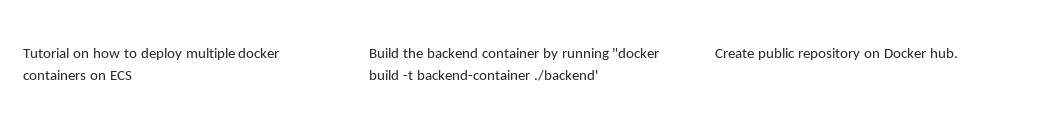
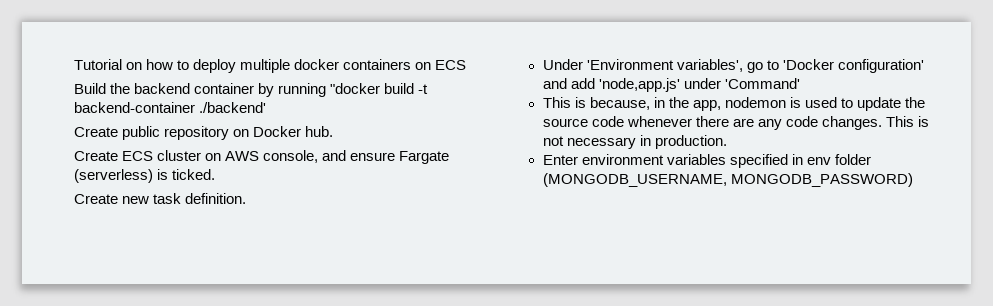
+ Create ECS cluster on AWS console, and ensure Fargate (serverless) is ticked.
+ Create new task definition.
+ Under 'Environment variables', go to 'Docker configuration' and add 'node,app.js' under 'Command'
+ This is because, in the app, nodemon is used to update the source code whenever there are any code changes. This is not necessary in production.
+ Enter environment variables specified in env folder (MONGODB_USERNAME, MONGODB_PASSWORD)

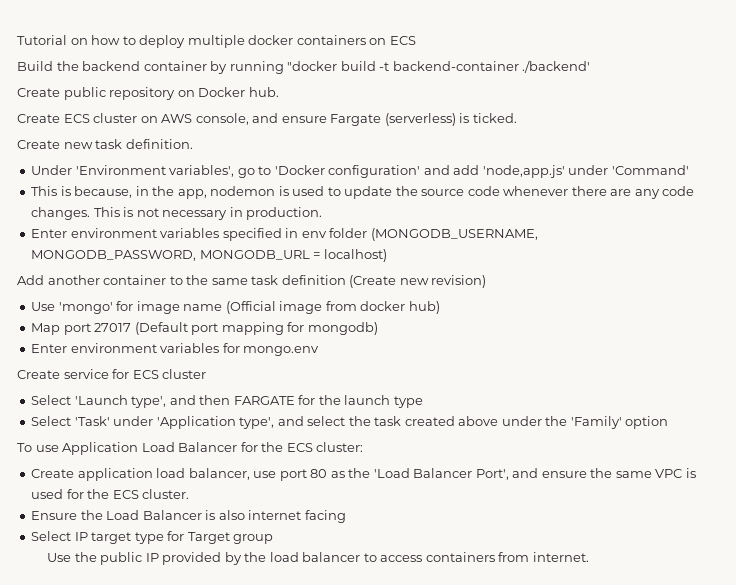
- Enter environment variables specified in env folder (MONGODB_USERNAME, MONGODB_PASSWORD)
+ Enter environment variables specified in env folder (MONGODB_USERNAME, MONGODB_PASSWORD, MONGODB_URL = localhost)
+ Add another container to the same task definition (Create new revision)
+ Use 'mongo' for image name (Official image from docker hub)
+ Map port 27017 (Default port mapping for mongodb)
+ Enter environment variables for mongo.env
+ Create service for ECS cluster
+ Select 'Launch type', and then FARGATE for the launch type
+ Select 'Task' under 'Application type', and select the task created above under the 'Family' option
+ To use Application Load Balancer for the ECS cluster:
+ Create application load balancer, use port 80 as the 'Load Balancer Port', and ensure the same VPC is used for the ECS cluster.
+ Ensure the Load Balancer is also internet facing
+ Select IP target type for Target group
+ Use the public IP provided by the load balancer to access containers from internet.

